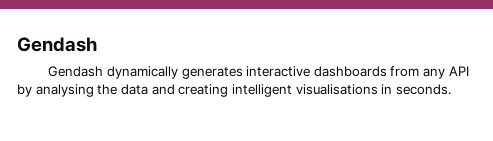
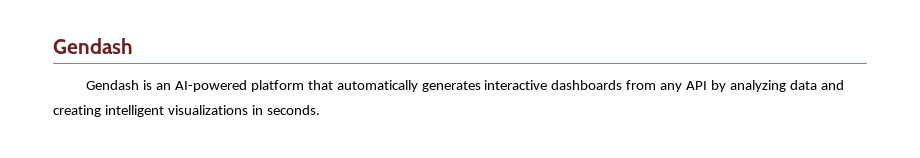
- Gendash dynamically generates interactive dashboards from any API by analysing the data and creating intelligent visualisations in seconds.
+ Gendash is an AI-powered platform that automatically generates interactive dashboards from any API by analyzing data and creating intelligent visualizations in seconds.

